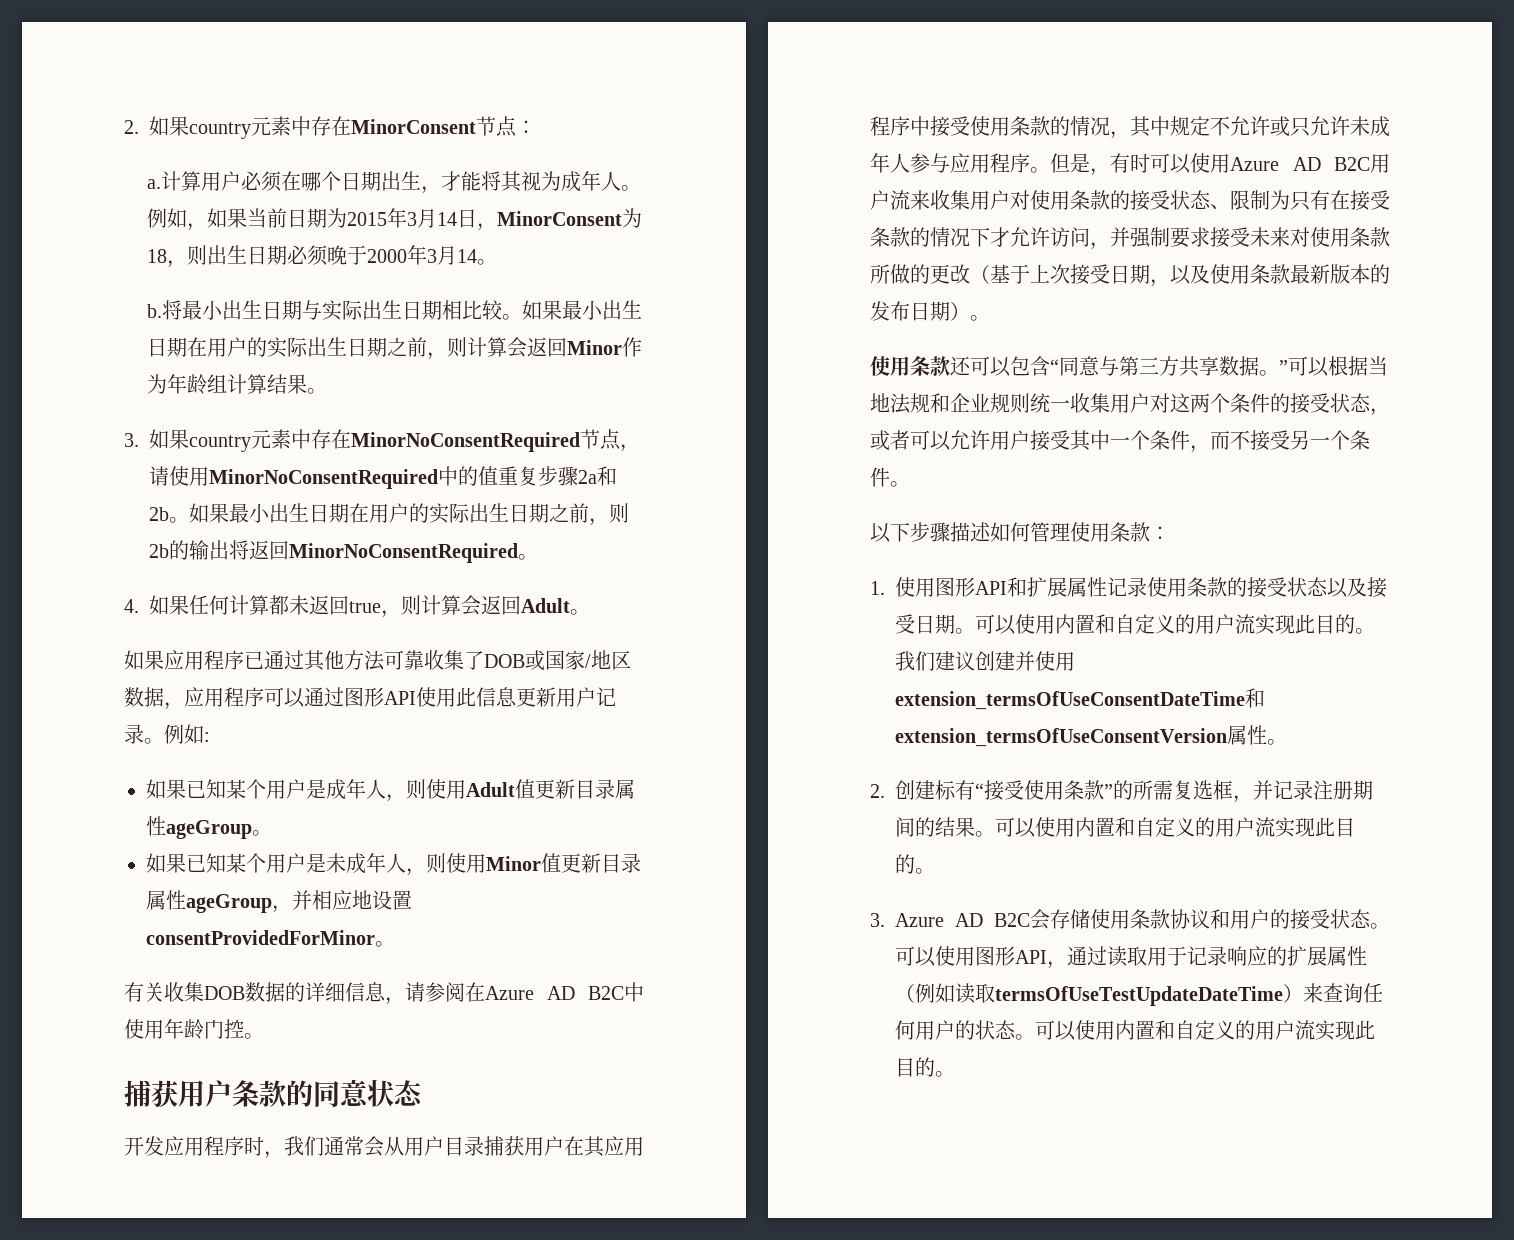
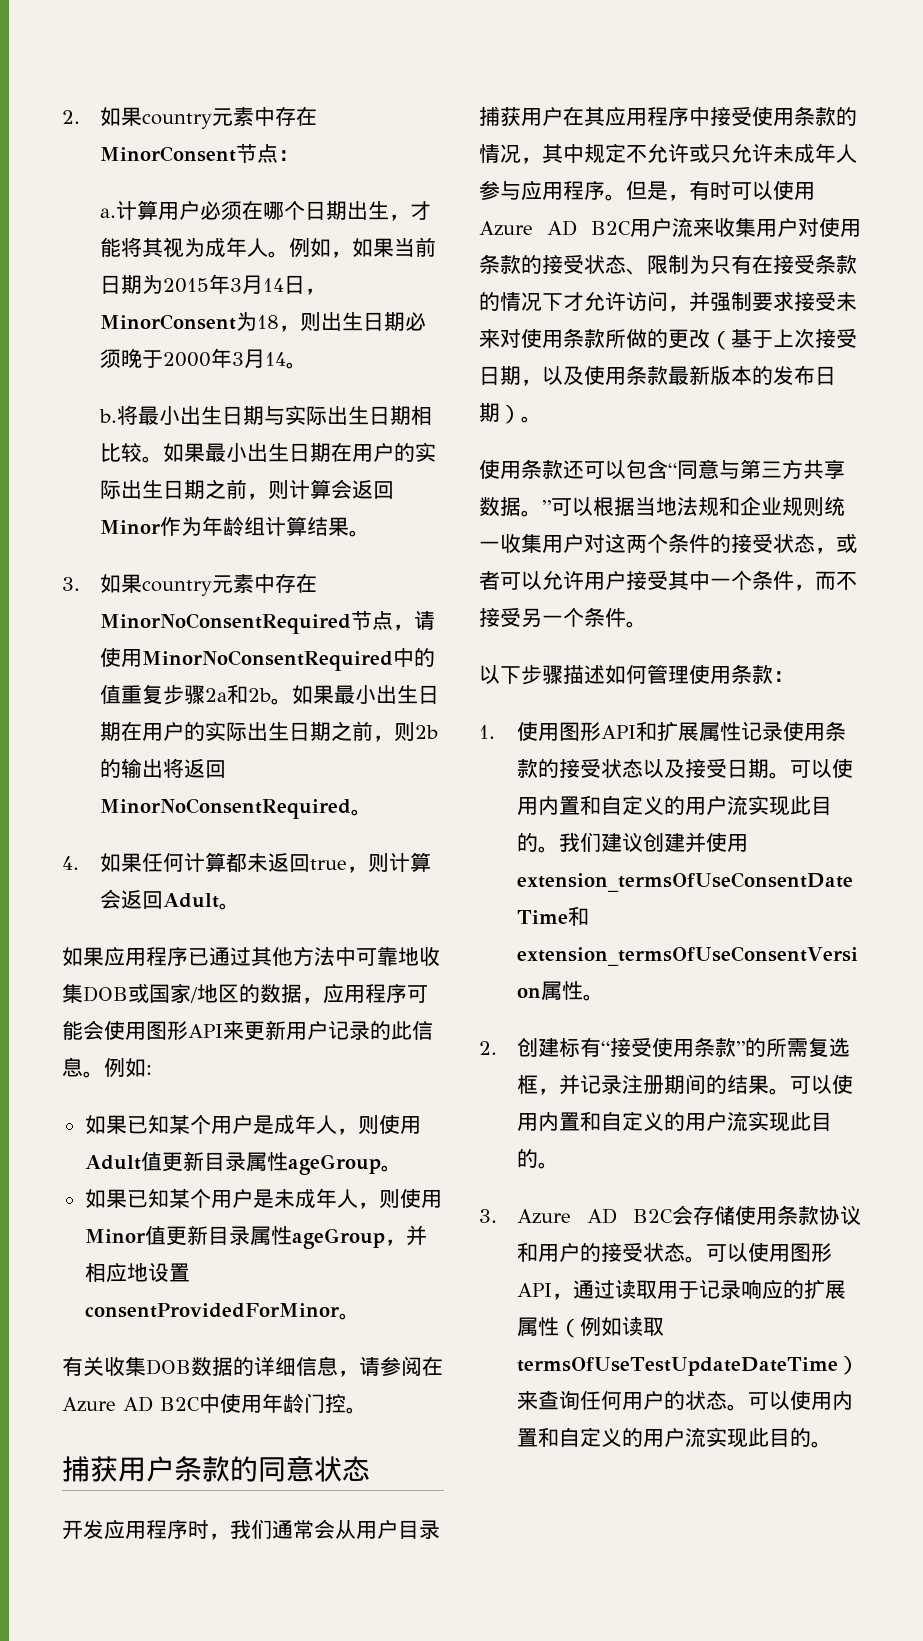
- 如果应用程序已通过其他方法可靠收集了DOB或国家/地区数据，应用程序可以通过图形API使用此信息更新用户记录。
+ 如果应用程序已通过其他方法中可靠地收集DOB或国家/地区的数据，应用程序可能会使用图形API来更新用户记录的此信息。

